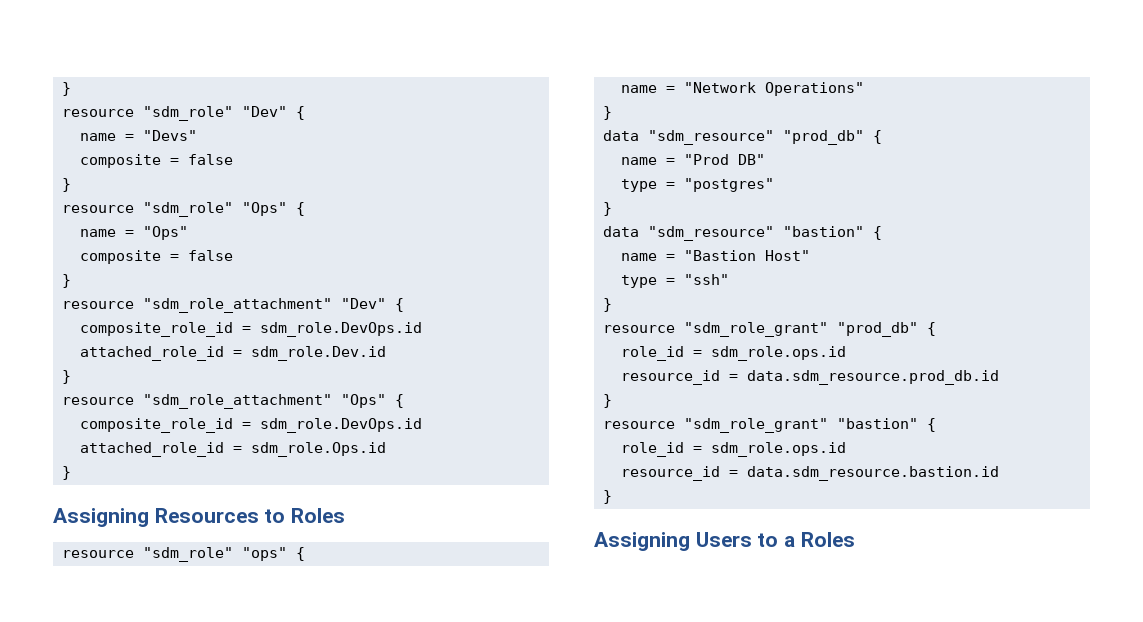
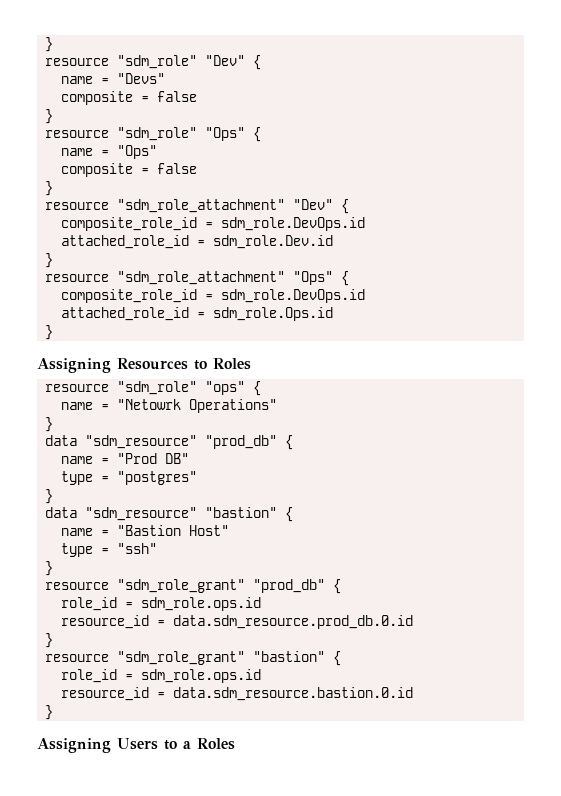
- name = "Network Operations"
+ name = "Netowrk Operations"
- resource_id = data.sdm_resource.prod_db.id
+ resource_id = data.sdm_resource.prod_db.0.id
- resource_id = data.sdm_resource.bastion.id
+ resource_id = data.sdm_resource.bastion.0.id

